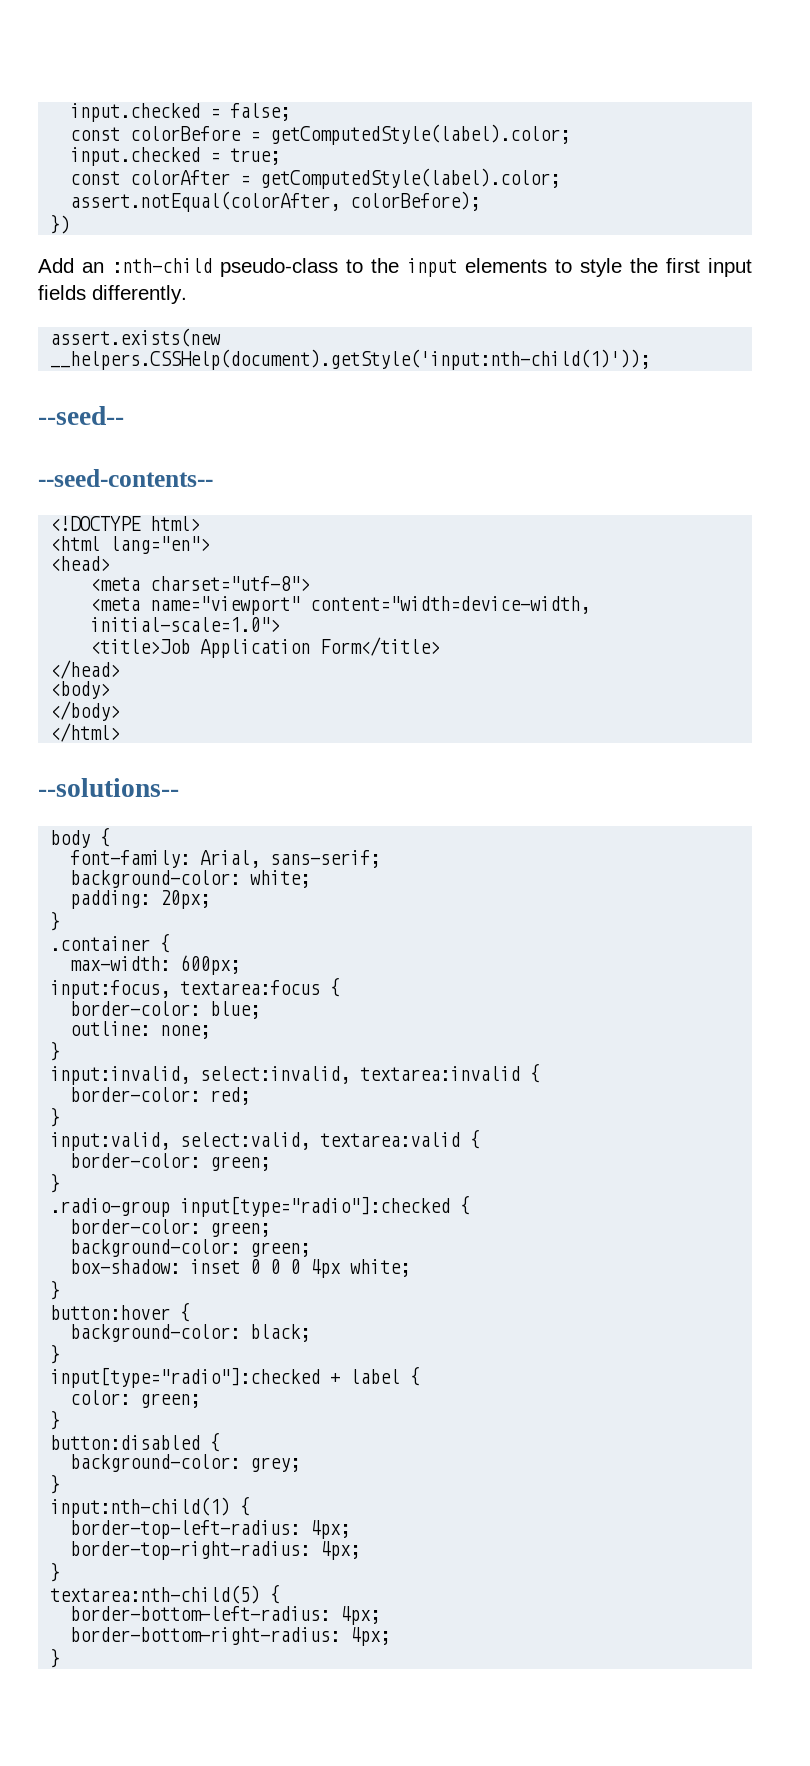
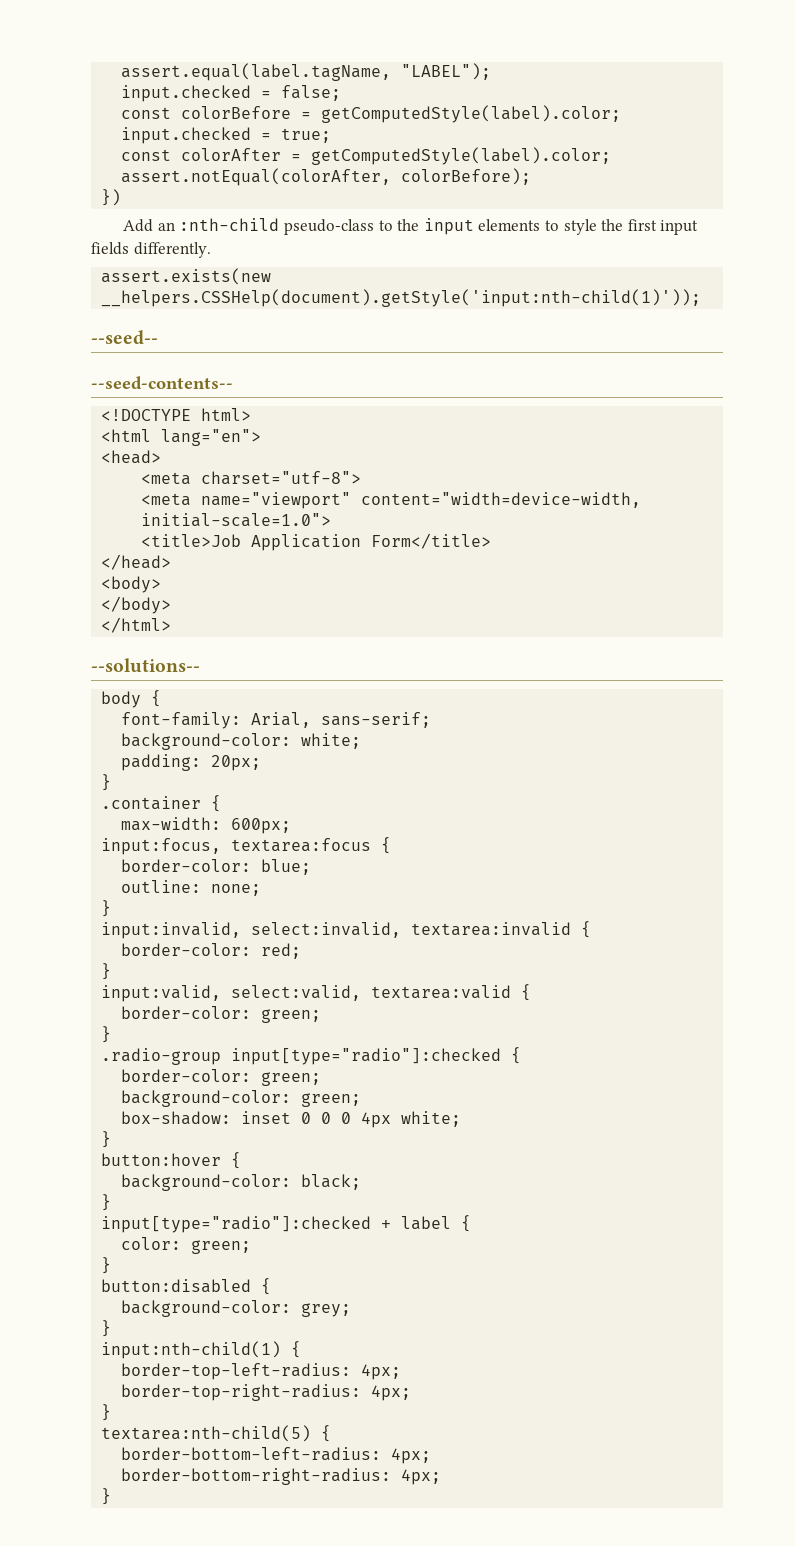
+ assert.equal(label.tagName, "LABEL");

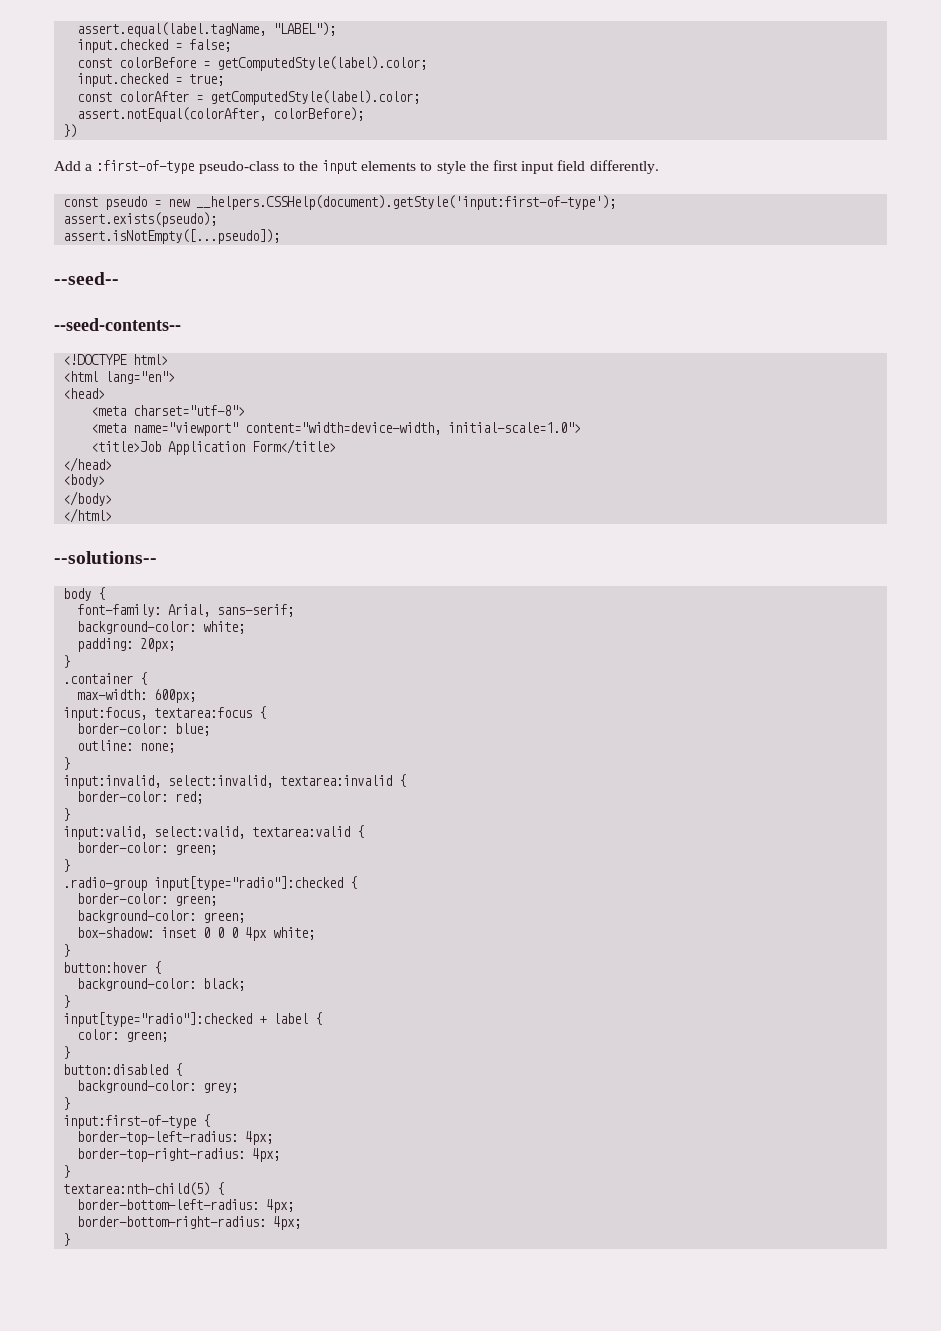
- Add an :nth-child pseudo-class to the input elements to style the first input fields differently.
+ Add a :first-of-type pseudo-class to the input elements to style the first input field differently.
- assert.exists(new __helpers.CSSHelp(document).getStyle('input:nth-child(1)'));
+ const pseudo = new __helpers.CSSHelp(document).getStyle('input:first-of-type');
+ assert.exists(pseudo);
+ assert.isNotEmpty([...pseudo]);
- input:nth-child(1) {
+ input:first-of-type {

